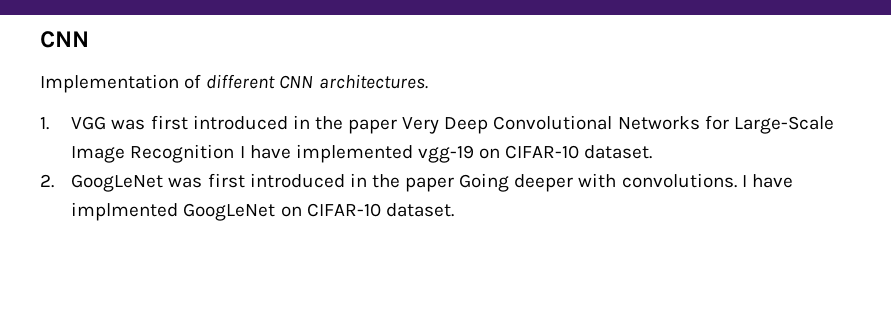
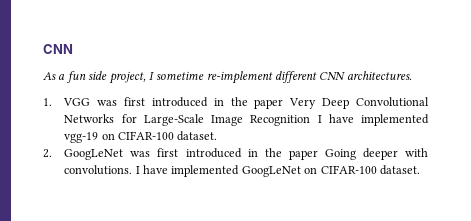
- Implementation of different CNN architectures.
+ As a fun side project, I sometime re-implement different CNN architectures.
- 1. VGG was first introduced in the paper Very Deep Convolutional Networks for Large-Scale Image Recognition I have implemented vgg-19 on CIFAR-10 dataset.
+ 1. VGG was first introduced in the paper Very Deep Convolutional Networks for Large-Scale Image Recognition I have implemented vgg-19 on CIFAR-100 dataset.
- I have implmented GoogLeNet on CIFAR-10 dataset.
+ I have implemented GoogLeNet on CIFAR-100 dataset.

